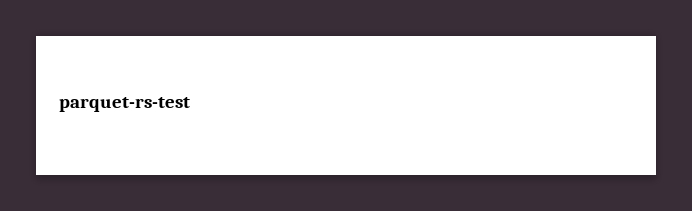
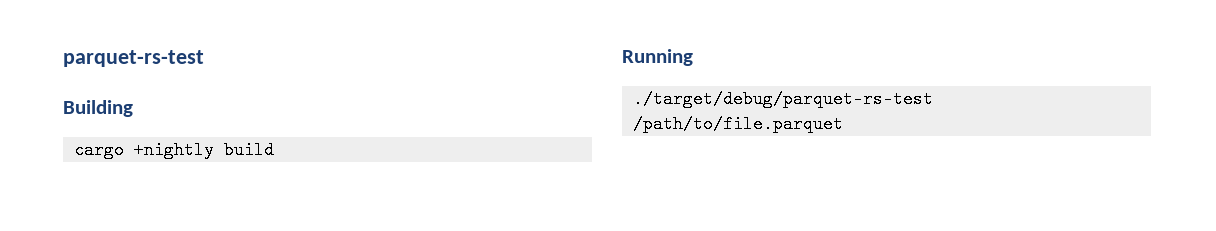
+ Building
+ cargo +nightly build
+ Running
+ ./target/debug/parquet-rs-test /path/to/file.parquet

